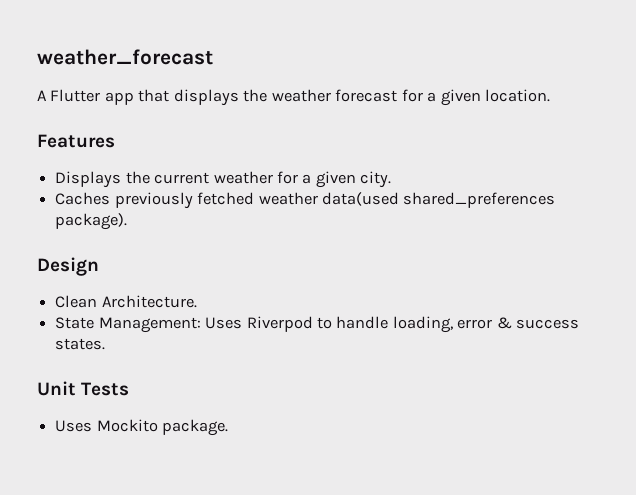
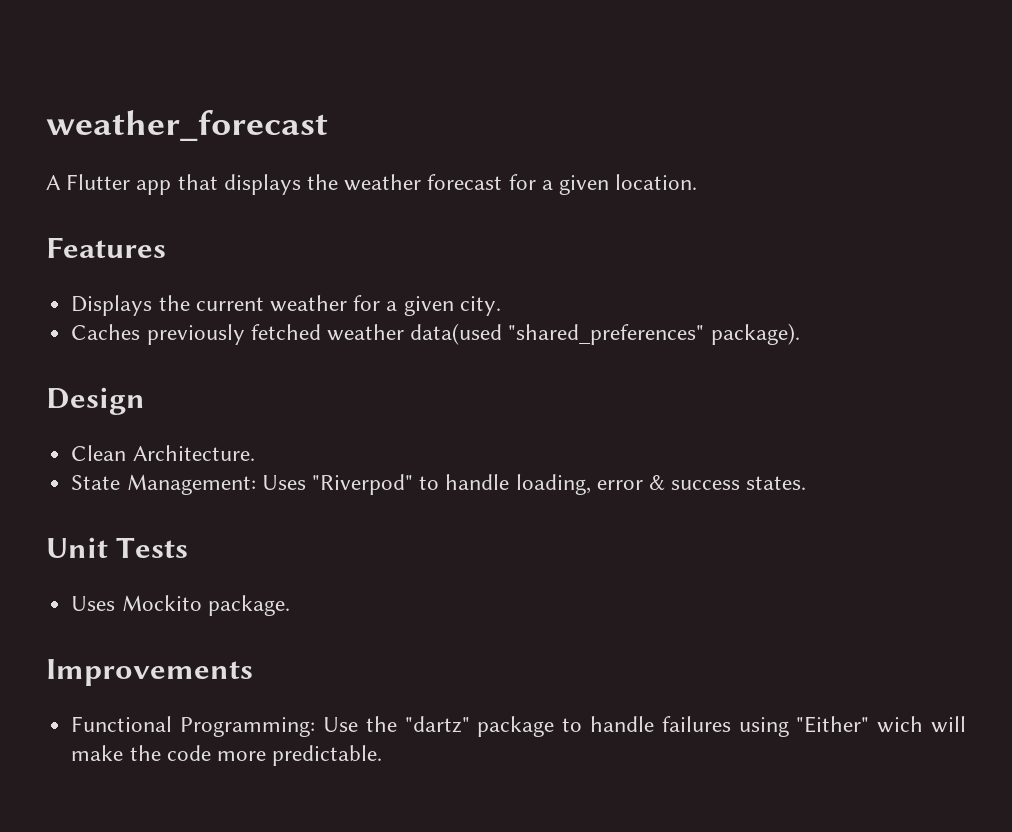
- Caches previously fetched weather data(used shared_preferences package).
+ Caches previously fetched weather data(used "shared_preferences" package).
- State Management: Uses Riverpod to handle loading, error & success states.
+ State Management: Uses "Riverpod" to handle loading, error & success states.
+ Improvements
+ Functional Programming: Use the "dartz" package to handle failures using "Either" wich will make the code more predictable.

